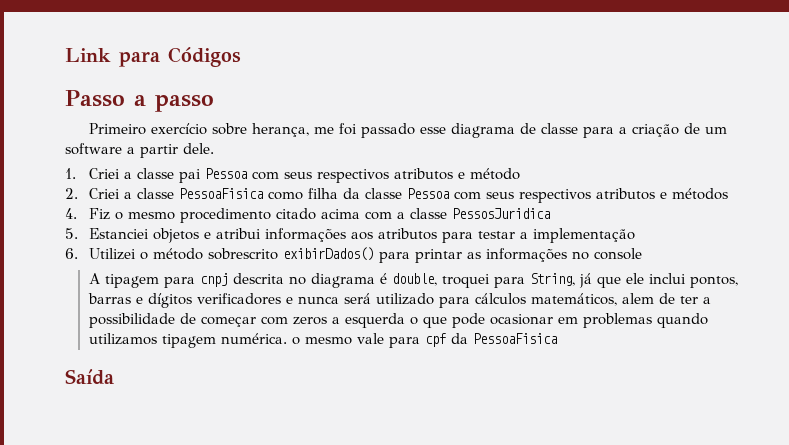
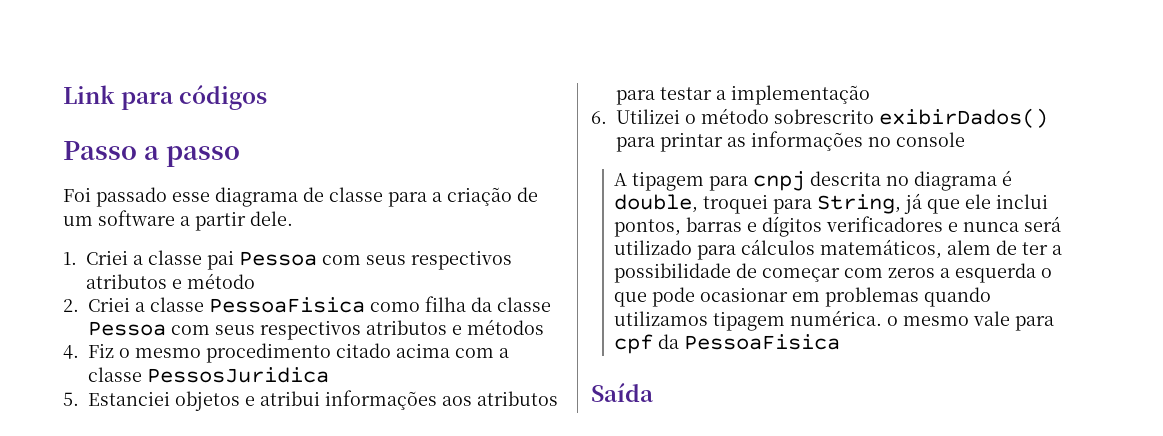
- Link para Códigos
+ Link para códigos
- Primeiro exercício sobre herança, me foi passado esse diagrama de classe para a criação de um software a partir dele.
+ Foi passado esse diagrama de classe para a criação de um software a partir dele.

